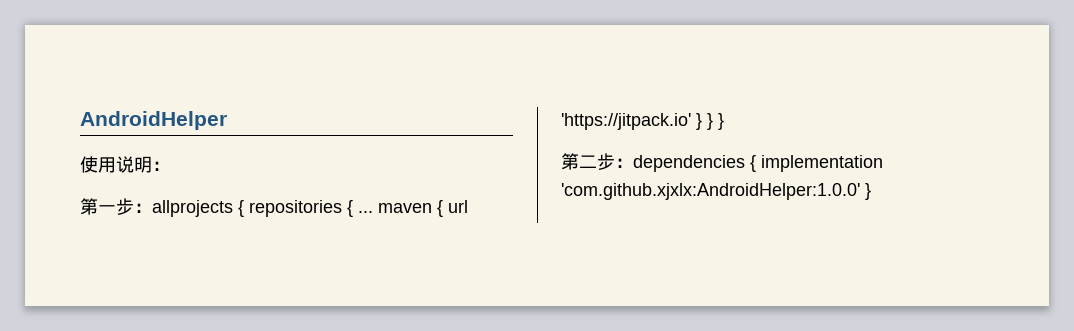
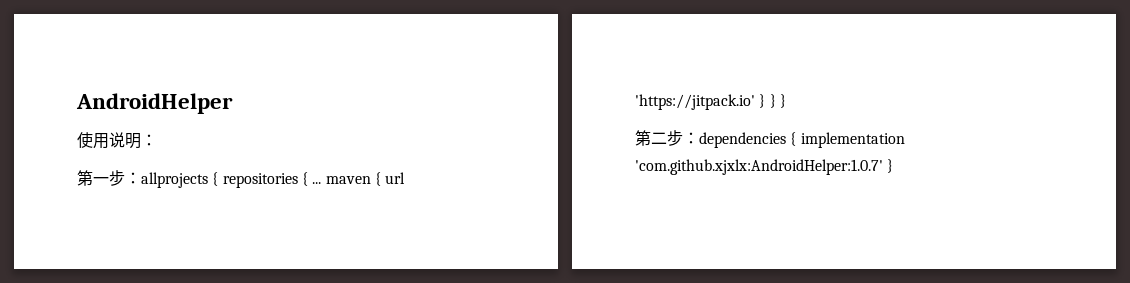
- 第二步：dependencies { implementation 'com.github.xjxlx:AndroidHelper:1.0.0' }
+ 第二步：dependencies { implementation 'com.github.xjxlx:AndroidHelper:1.0.7' }

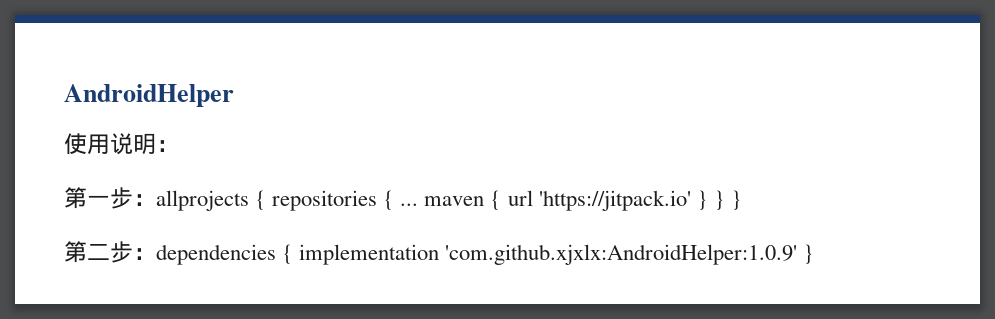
- 第二步：dependencies { implementation 'com.github.xjxlx:AndroidHelper:1.0.7' }
+ 第二步：dependencies { implementation 'com.github.xjxlx:AndroidHelper:1.0.9' }

